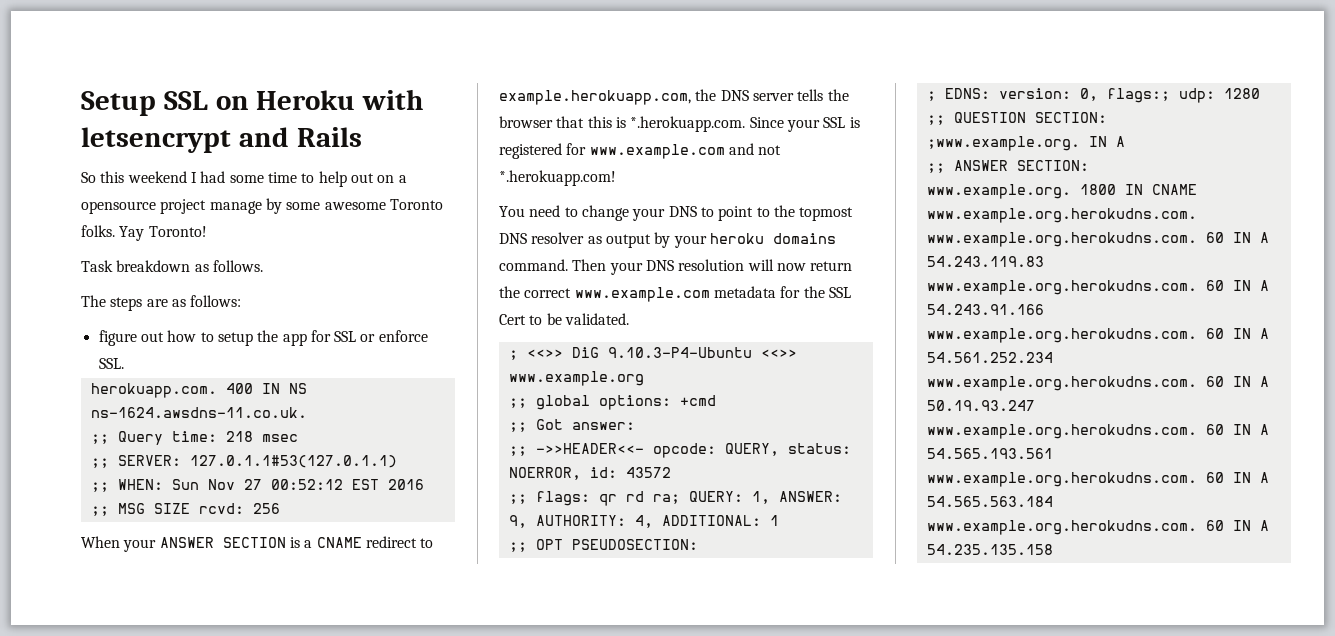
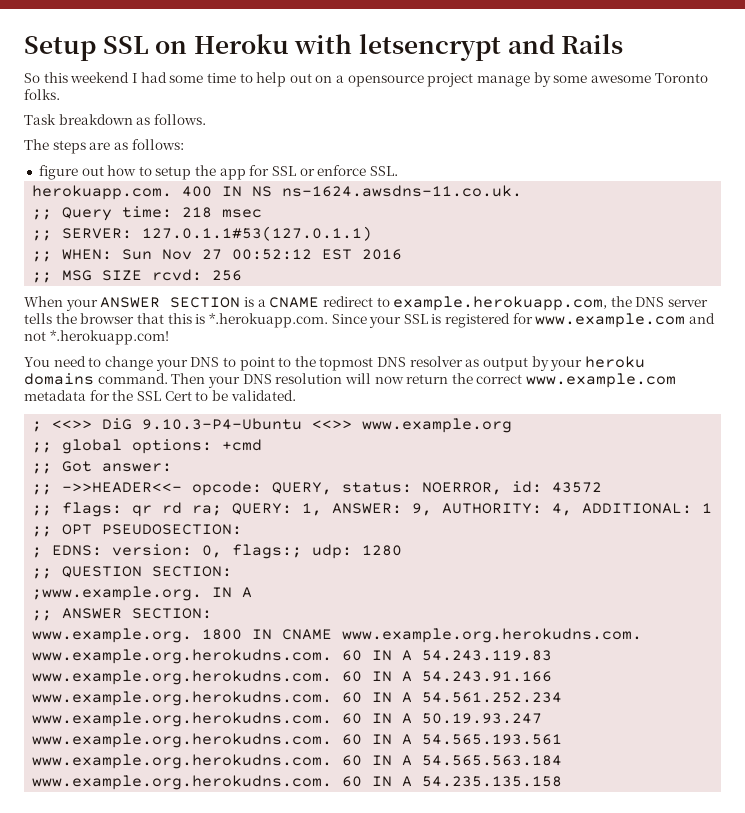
- Yay Toronto!

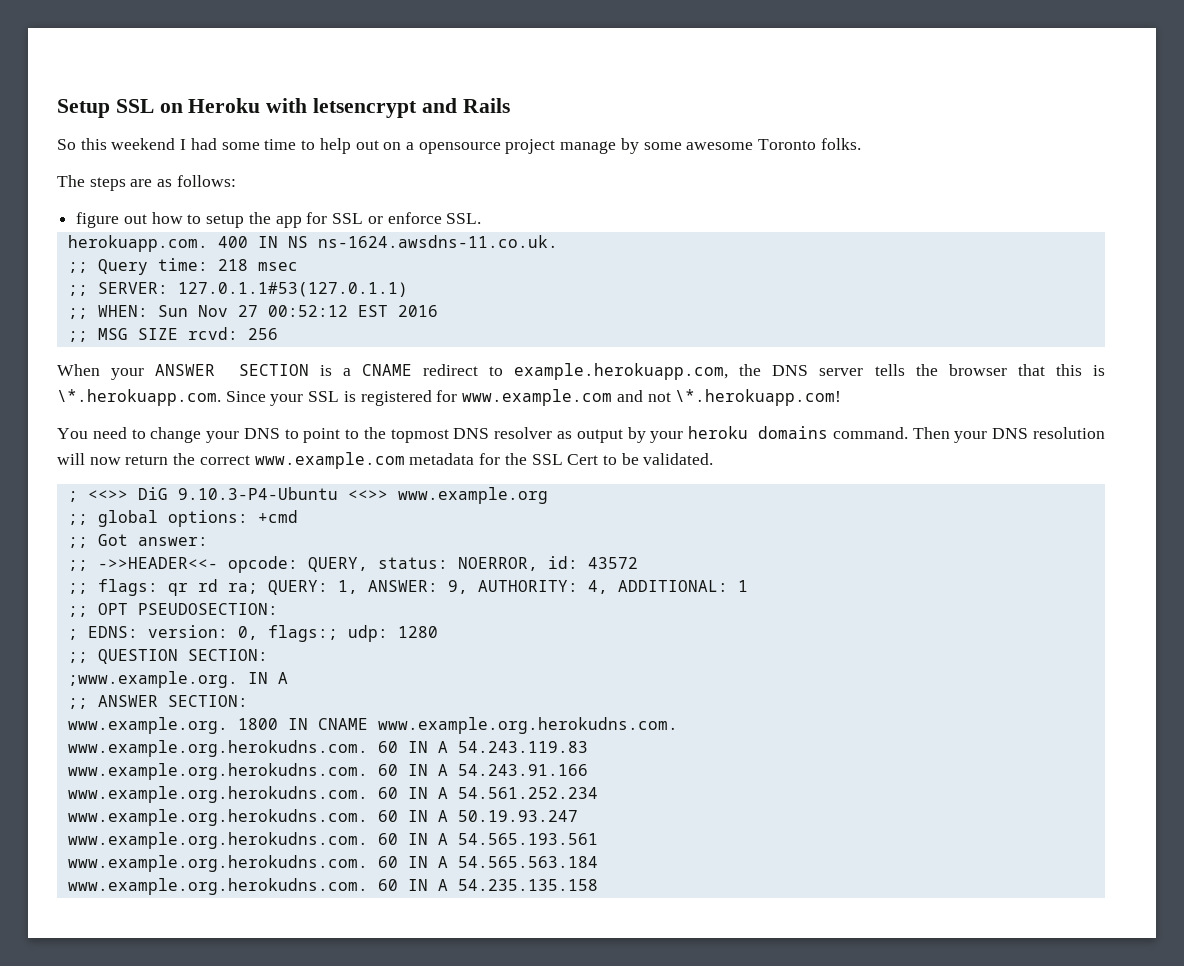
- Task breakdown as follows.
- When your ANSWER SECTION is a CNAME redirect to example.herokuapp.com, the DNS server tells the browser that this is *.herokuapp.com. Since your SSL is registered for www.example.com and not *.herokuapp.com!
+ When your ANSWER SECTION is a CNAME redirect to example.herokuapp.com, the DNS server tells the browser that this is \*.herokuapp.com. Since your SSL is registered for www.example.com and not \*.herokuapp.com!

